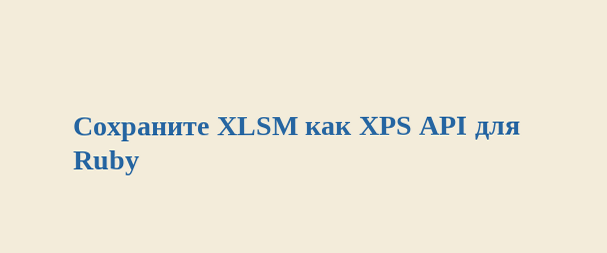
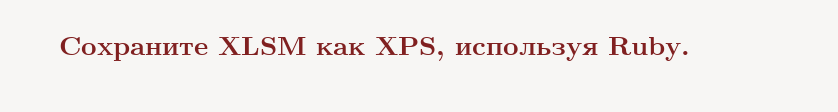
- Сохраните XLSM как XPS API для Ruby
+ Сохраните XLSM как XPS, используя Ruby.

